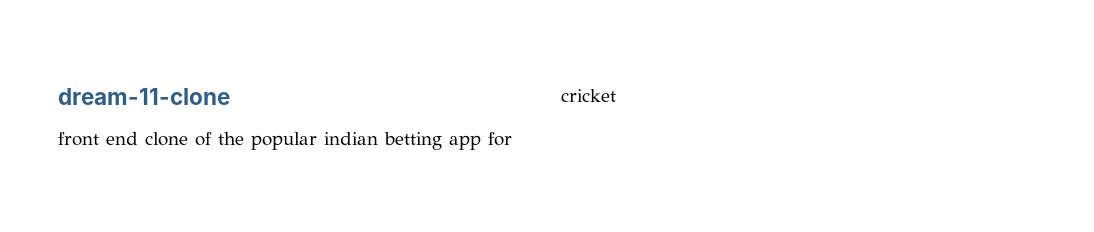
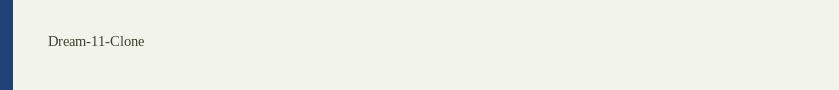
- dream-11-clone
- front end clone of the popular indian betting app for cricket
+ Dream-11-Clone

